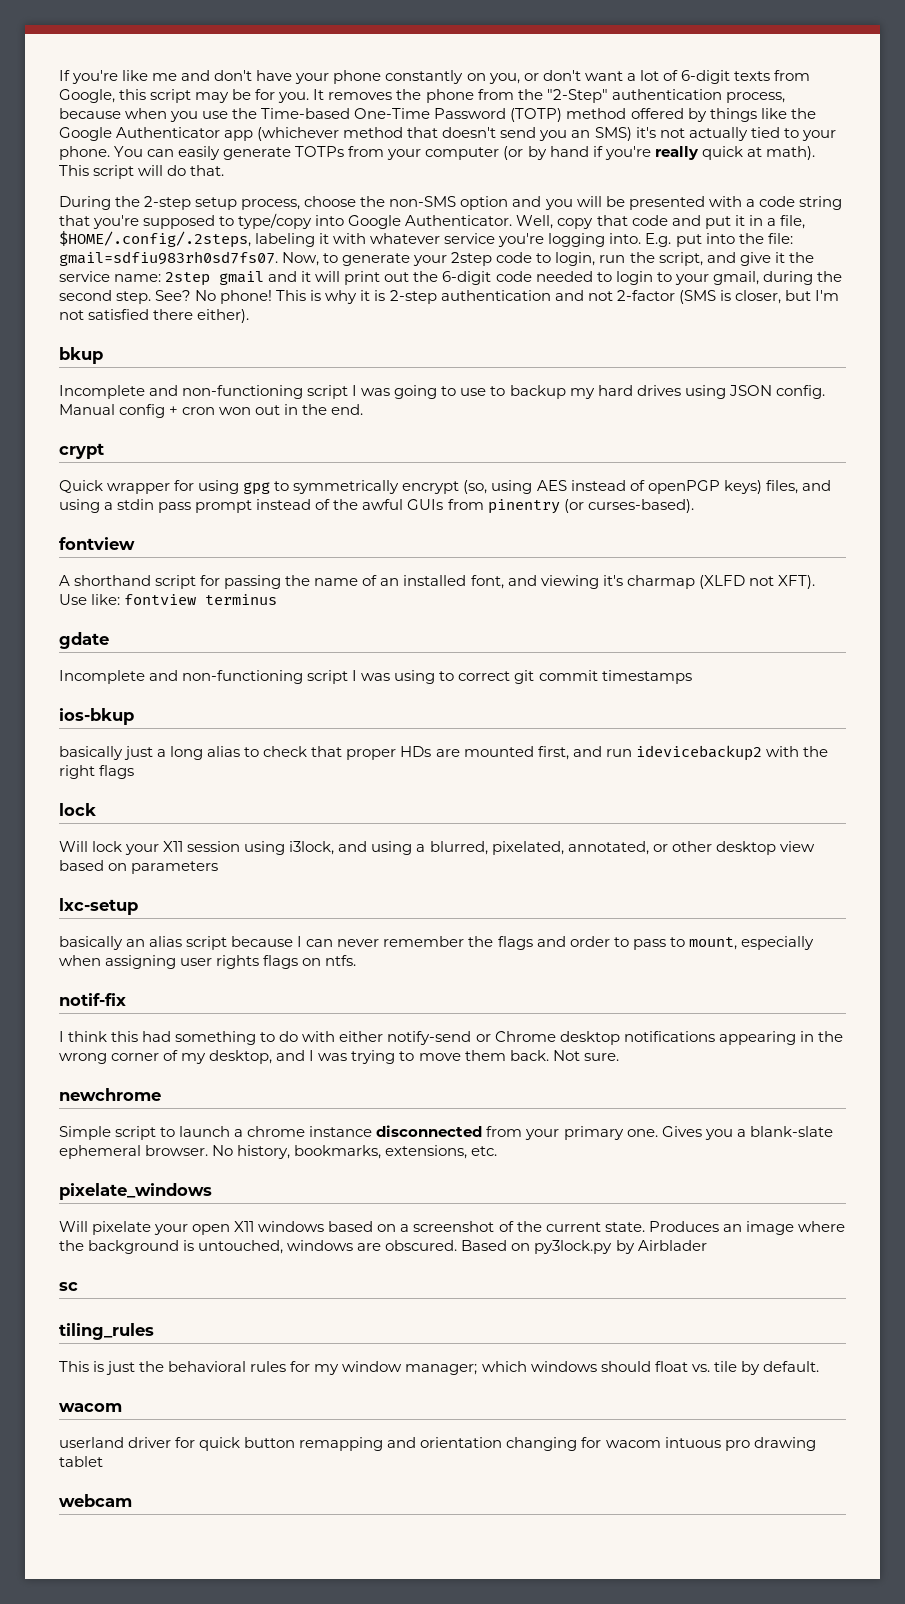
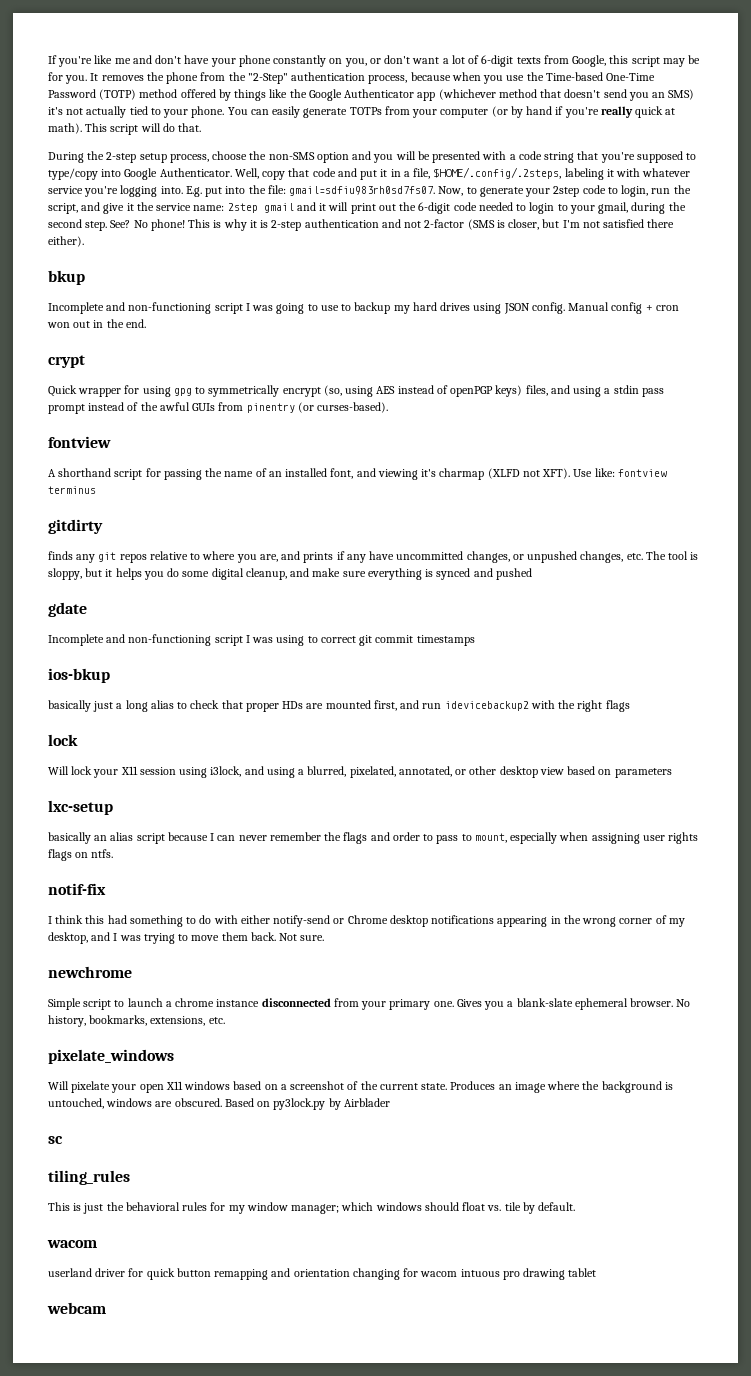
+ gitdirty
+ finds any git repos relative to where you are, and prints if any have uncommitted changes, or unpushed changes, etc. The tool is sloppy, but it helps you do some digital cleanup, and make sure everything is synced and pushed

